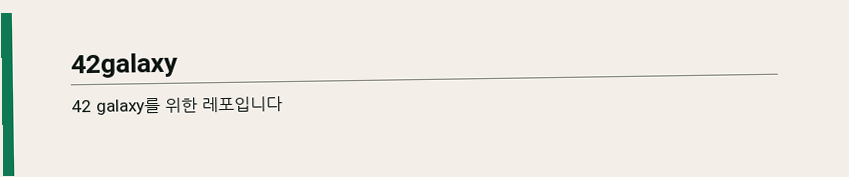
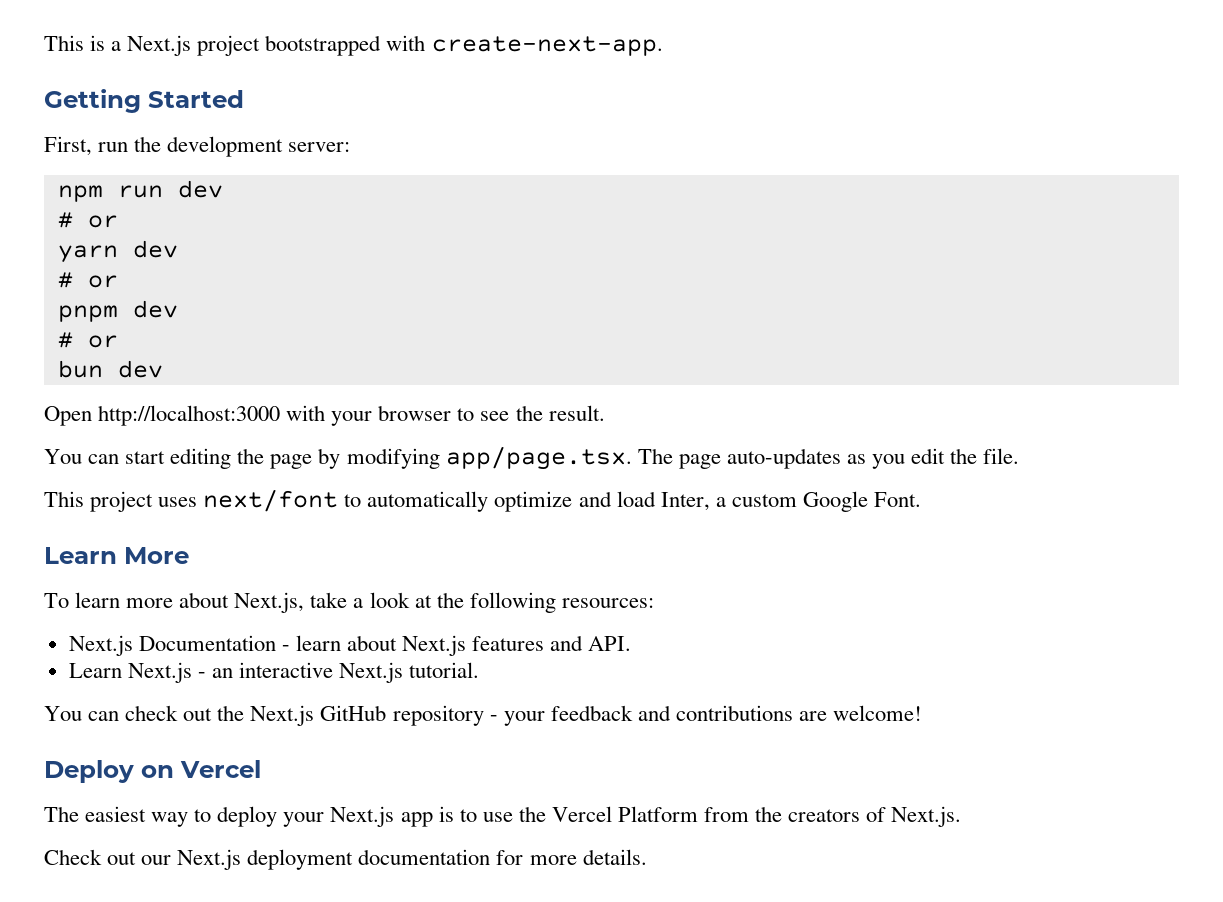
- 42galaxy
- 42 galaxy를 위한 레포입니다
+ This is a Next.js project bootstrapped with create-next-app.
+ Getting Started
+ First, run the development server:
+ npm run dev
+ # or
+ yarn dev
+ # or
+ pnpm dev
+ # or
+ bun dev
+ Open http://localhost:3000 with your browser to see the result.
+ You can start editing the page by modifying app/page.tsx. The page auto-updates as you edit the file.
+ This project uses next/font to automatically optimize and load Inter, a custom Google Font.
+ Learn More
+ To learn more about Next.js, take a look at the following resources:
+ Next.js Documentation - learn about Next.js features and API.
+ Learn Next.js - an interactive Next.js tutorial.
+ You can check out the Next.js GitHub repository - your feedback and contributions are welcome!
+ Deploy on Vercel
+ The easiest way to deploy your Next.js app is to use the Vercel Platform from the creators of Next.js.
+ Check out our Next.js deployment documentation for more details.

